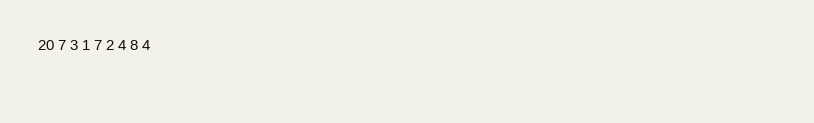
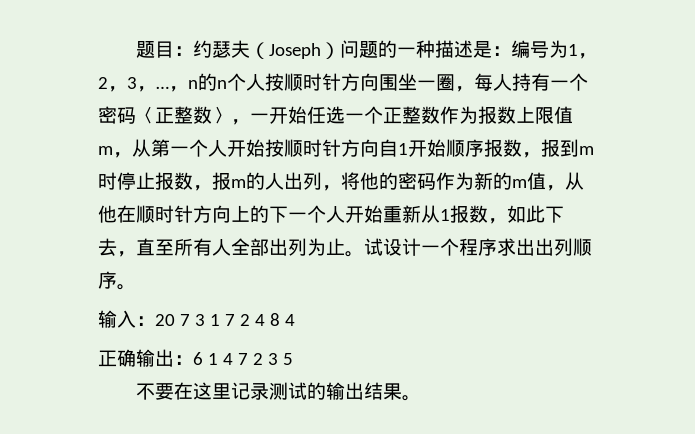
- 20 7 3 1 7 2 4 8 4
+ 题目：约瑟夫（Joseph）问题的一种描述是：编号为1，2，3，…，n的n个人按顺时针方向围坐一圈，每人持有一个密码〈正整数〉，一开始任选一个正整数作为报数上限值m，从第一个人开始按顺时针方向自1开始顺序报数，报到m时停止报数，报m的人出列，将他的密码作为新的m值，从他在顺时针方向上的下一个人开始重新从1报数，如此下去，直至所有人全部出列为止。试设计一个程序求出出列顺序。
+ 输入：20 7 3 1 7 2 4 8 4
+ 正确输出：6 1 4 7 2 3 5
+ 不要在这里记录测试的输出结果。

